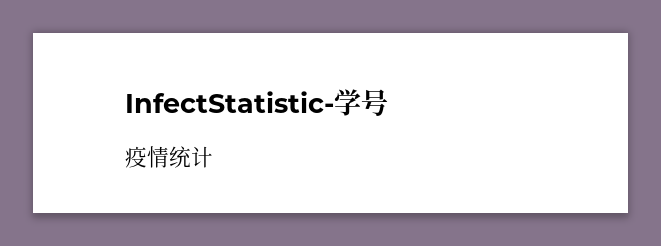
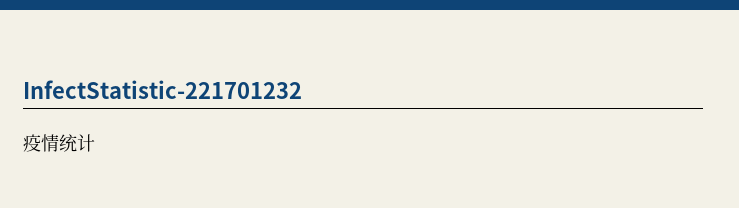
- InfectStatistic-学号
+ InfectStatistic-221701232

